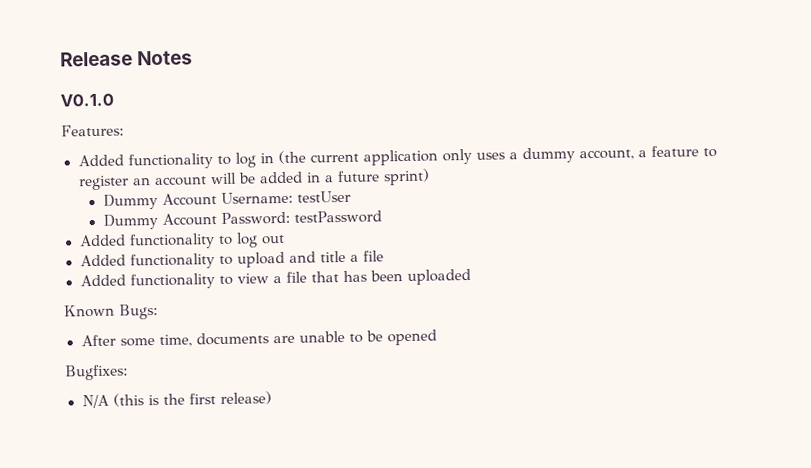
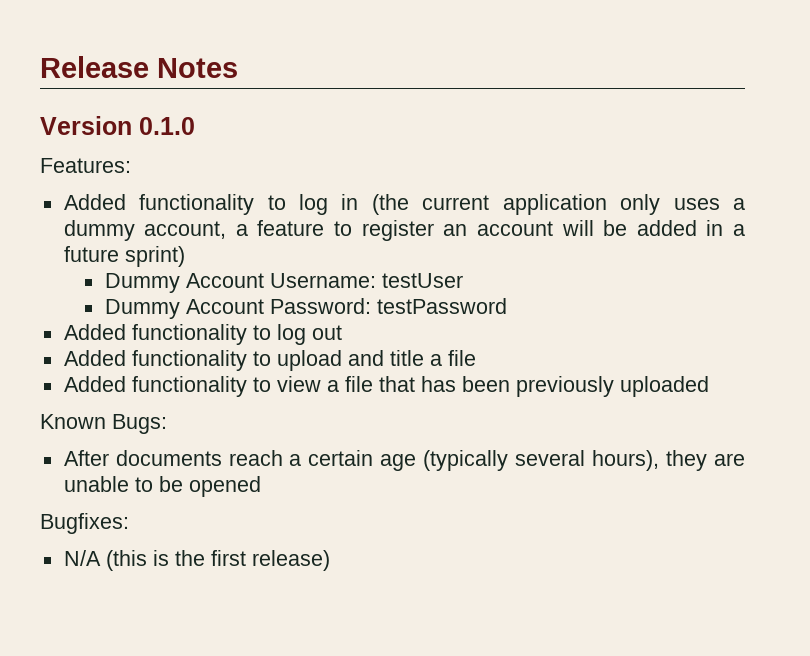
- V0.1.0
+ Version 0.1.0
- Added functionality to view a file that has been uploaded
+ Added functionality to view a file that has been previously uploaded
- After some time, documents are unable to be opened
+ After documents reach a certain age (typically several hours), they are unable to be opened

